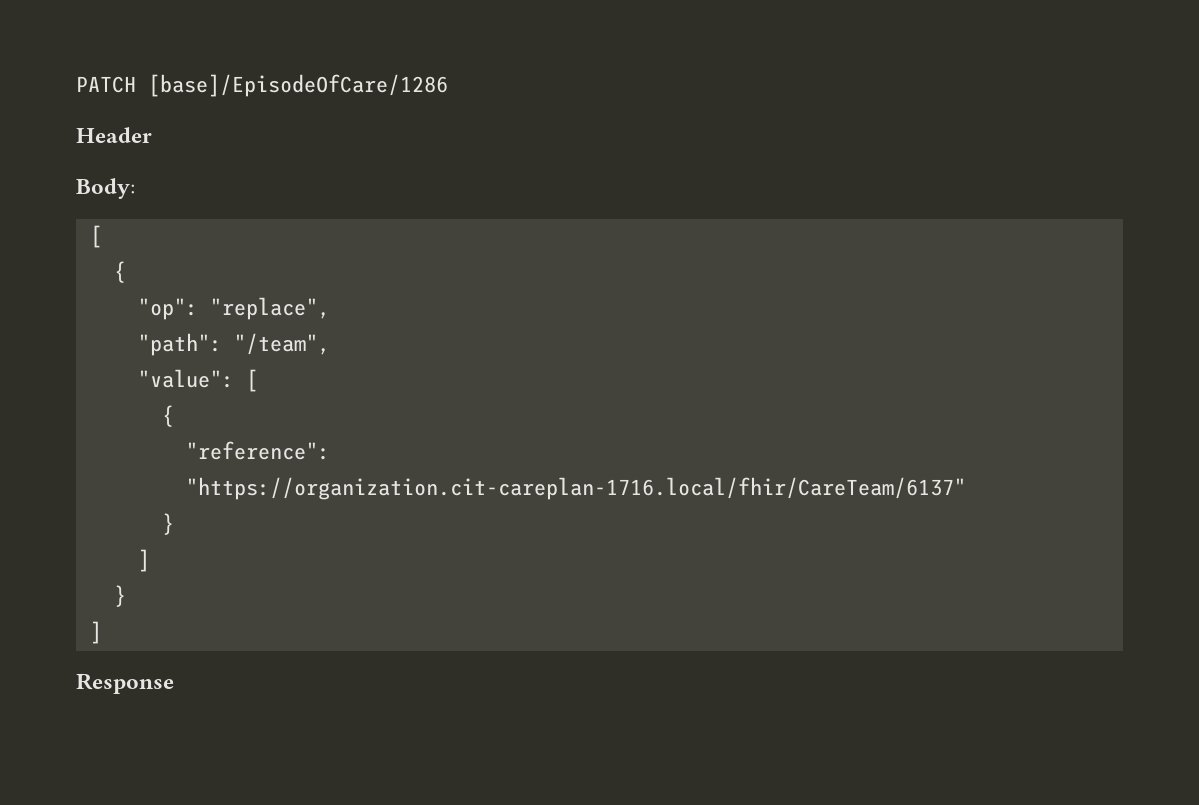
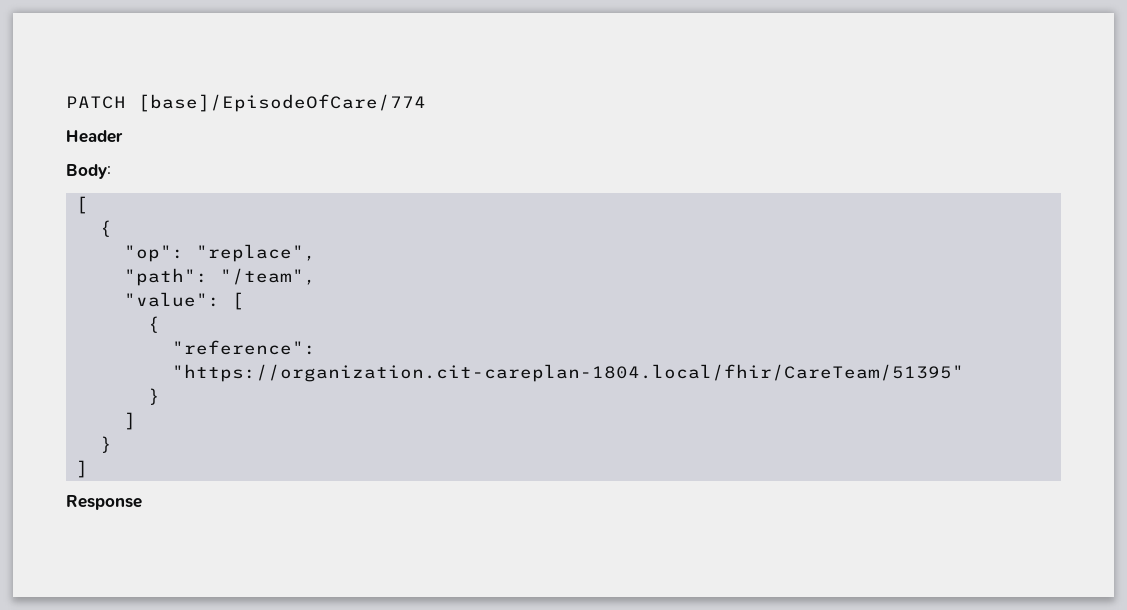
- PATCH [base]/EpisodeOfCare/1286
+ PATCH [base]/EpisodeOfCare/774
- "reference": "https://organization.cit-careplan-1716.local/fhir/CareTeam/6137"
+ "reference": "https://organization.cit-careplan-1804.local/fhir/CareTeam/51395"

